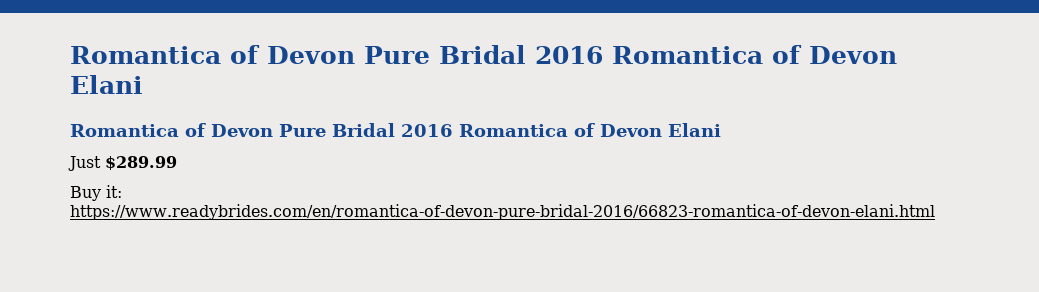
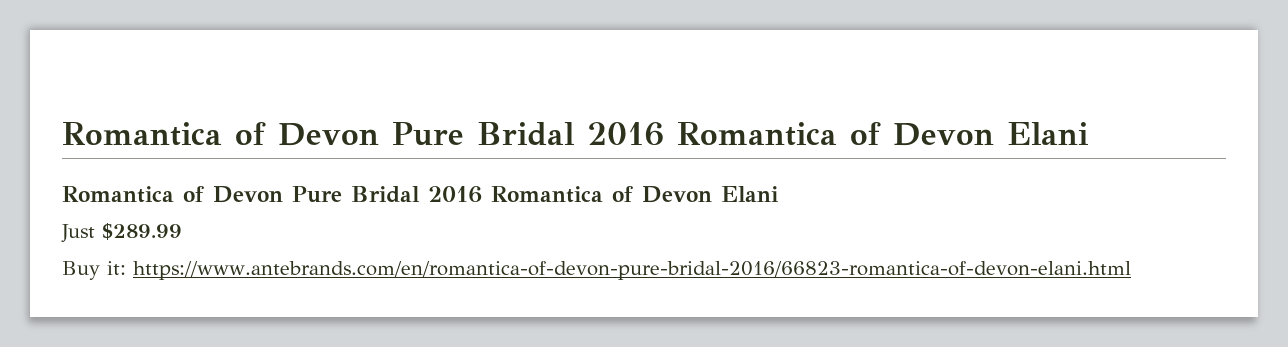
- Buy it: https://www.readybrides.com/en/romantica-of-devon-pure-bridal-2016/66823-romantica-of-devon-elani.html
+ Buy it: https://www.antebrands.com/en/romantica-of-devon-pure-bridal-2016/66823-romantica-of-devon-elani.html

